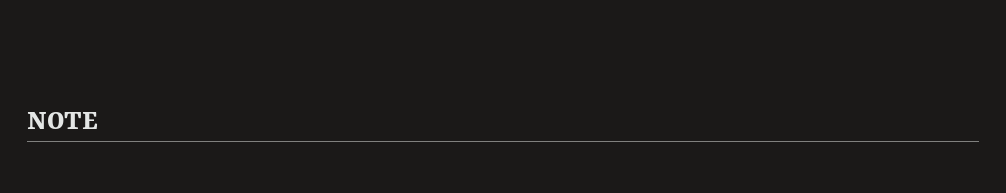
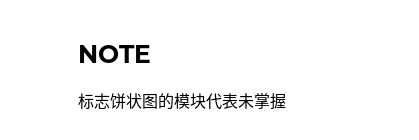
+ 标志饼状图的模块代表未掌握

